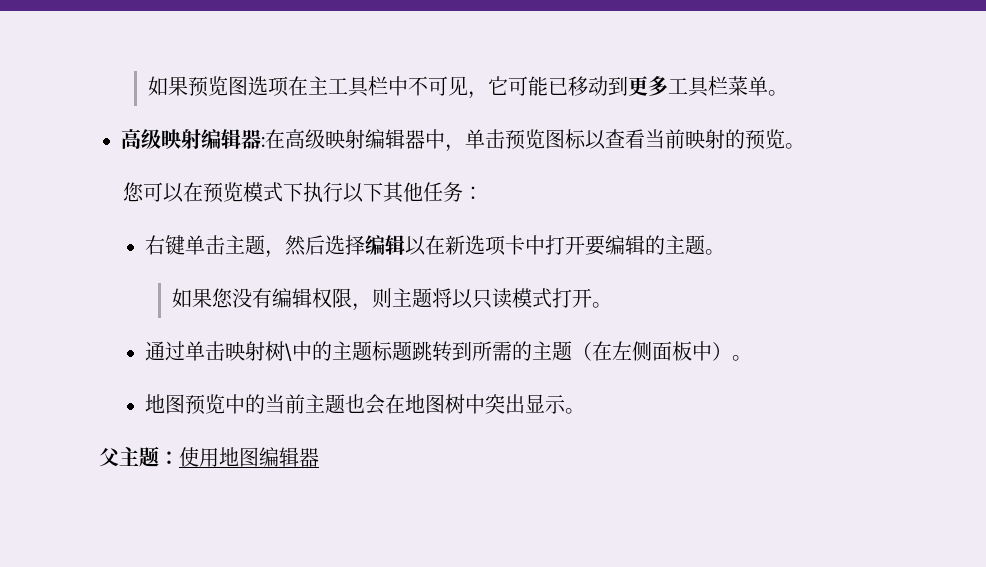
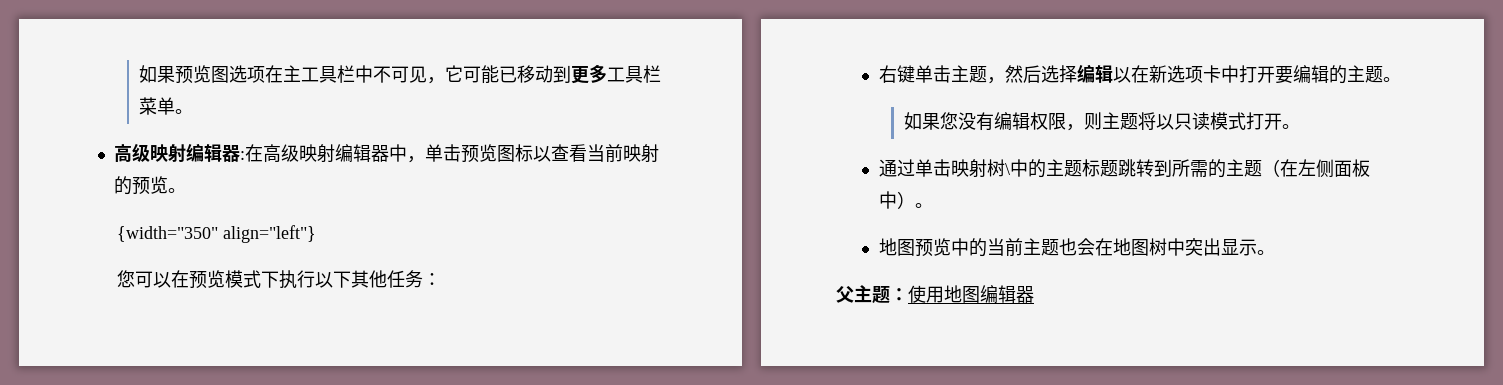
+ {width="350" align="left"}

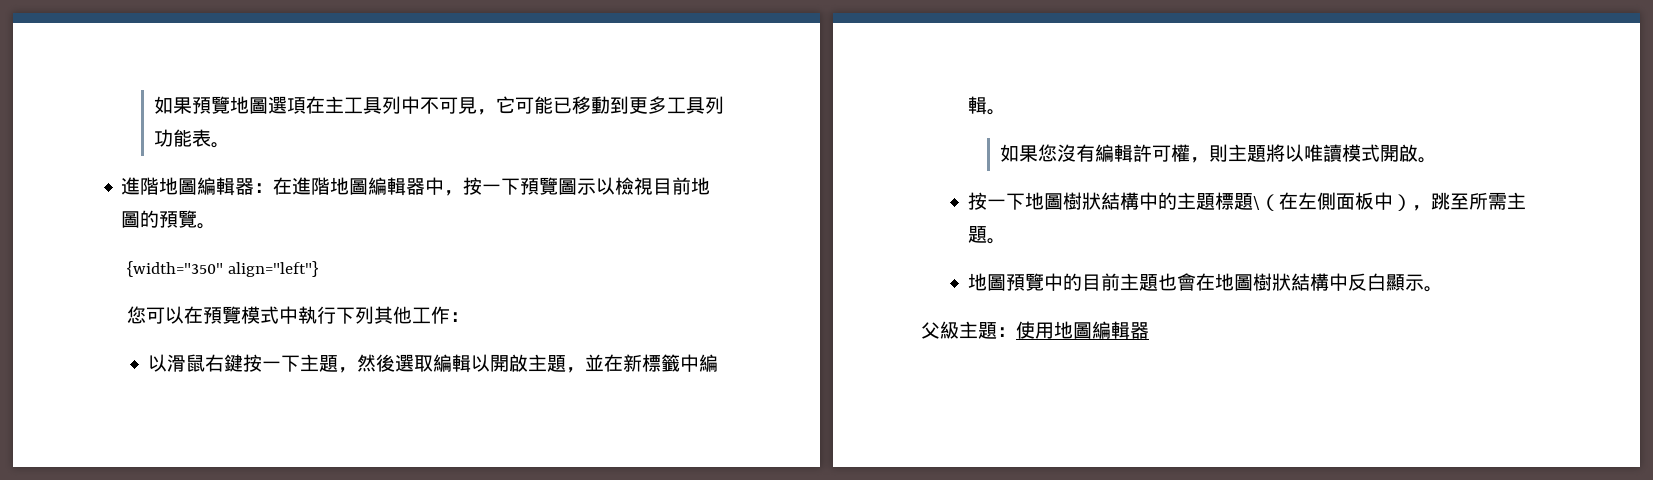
- 如果预览图选项在主工具栏中不可见，它可能已移动到更多工具栏菜单。
- 高级映射编辑器:在高级映射编辑器中，单击预览图标以查看当前映射的预览。
+ 如果預覽地圖選項在主工具列中不可見，它可能已移動到更多工具列功能表。
+ 進階地圖編輯器：在進階地圖編輯器中，按一下預覽圖示以檢視目前地圖的預覽。
- 您可以在预览模式下执行以下其他任务：
- 右键单击主题，然后选择编辑以在新选项卡中打开要编辑的主题。
- 如果您没有编辑权限，则主题将以只读模式打开。
- 通过单击映射树\中的主题标题跳转到所需的主题（在左侧面板中）。
- 地图预览中的当前主题也会在地图树中突出显示。
+ 您可以在預覽模式中執行下列其他工作：
+ 以滑鼠右鍵按一下主題，然後選取編輯以開啟主題，並在新標籤中編輯。
+ 如果您沒有編輯許可權，則主題將以唯讀模式開啟。
+ 按一下地圖樹狀結構中的主題標題\（在左側面板中），跳至所需主題。
+ 地圖預覽中的目前主題也會在地圖樹狀結構中反白顯示。
- 父主题：使用地图编辑器
+ 父級主題：使用地圖編輯器

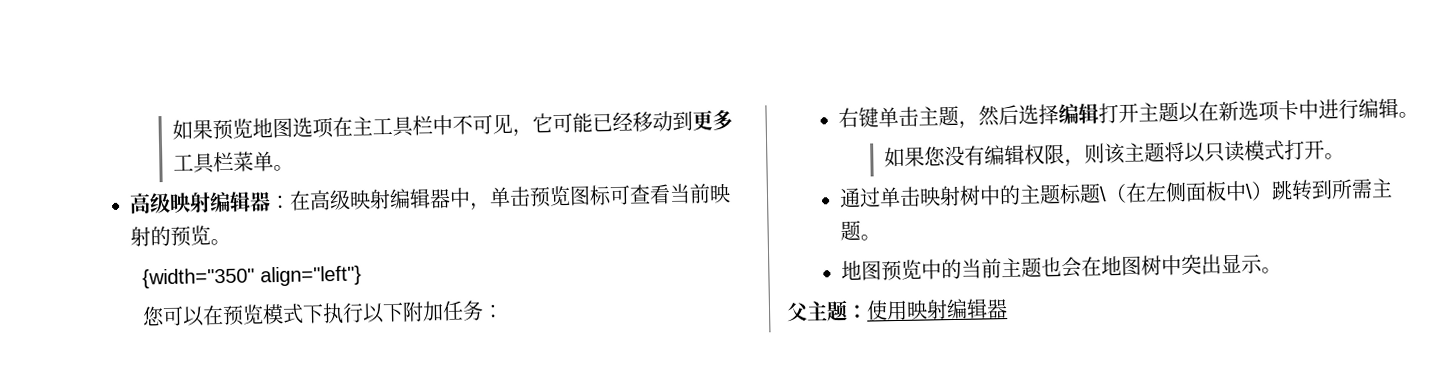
- 如果預覽地圖選項在主工具列中不可見，它可能已移動到更多工具列功能表。
- 進階地圖編輯器：在進階地圖編輯器中，按一下預覽圖示以檢視目前地圖的預覽。
+ 如果预览地图选项在主工具栏中不可见，它可能已经移动到更多工具栏菜单。
+ 高级映射编辑器：在高级映射编辑器中，单击预览图标可查看当前映射的预览。
- 您可以在預覽模式中執行下列其他工作：
- 以滑鼠右鍵按一下主題，然後選取編輯以開啟主題，並在新標籤中編輯。
- 如果您沒有編輯許可權，則主題將以唯讀模式開啟。
- 按一下地圖樹狀結構中的主題標題\（在左側面板中），跳至所需主題。
- 地圖預覽中的目前主題也會在地圖樹狀結構中反白顯示。
- 父級主題：使用地圖編輯器
+ 您可以在预览模式下执行以下附加任务：
+ 右键单击主题，然后选择编辑打开主题以在新选项卡中进行编辑。
+ 如果您没有编辑权限，则该主题将以只读模式打开。
+ 通过单击映射树中的主题标题\（在左侧面板中\）跳转到所需主题。
+ 地图预览中的当前主题也会在地图树中突出显示。
+ 父主题：使用映射编辑器

